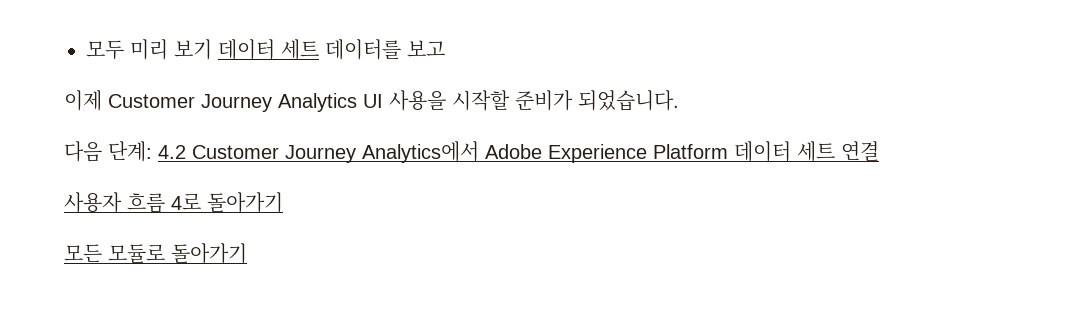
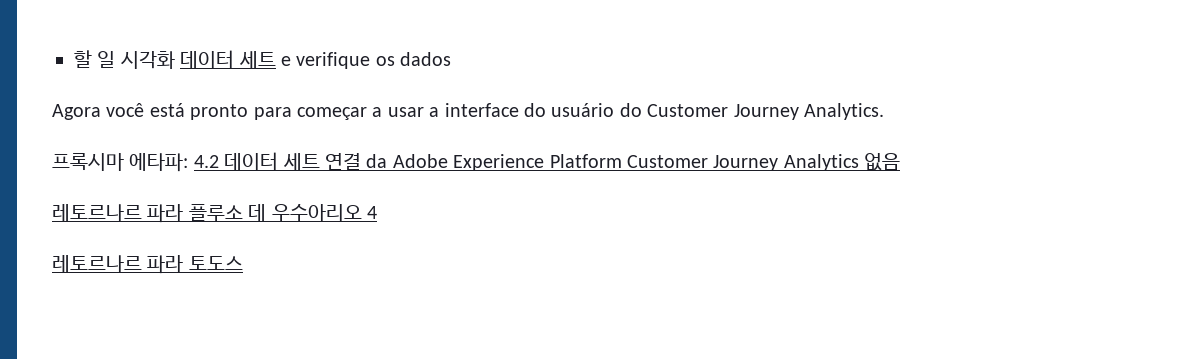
- 모두 미리 보기 데이터 세트 데이터를 보고
- 이제 Customer Journey Analytics UI 사용을 시작할 준비가 되었습니다.
- 다음 단계: 4.2 Customer Journey Analytics에서 Adobe Experience Platform 데이터 세트 연결
- 사용자 흐름 4로 돌아가기
- 모든 모듈로 돌아가기
+ 할 일 시각화 데이터 세트 e verifique os dados
+ Agora você está pronto para começar a usar a interface do usuário do Customer Journey Analytics.
+ 프록시마 에타파: 4.2 데이터 세트 연결 da Adobe Experience Platform Customer Journey Analytics 없음
+ 레토르나르 파라 플루소 데 우수아리오 4
+ 레토르나르 파라 토도스

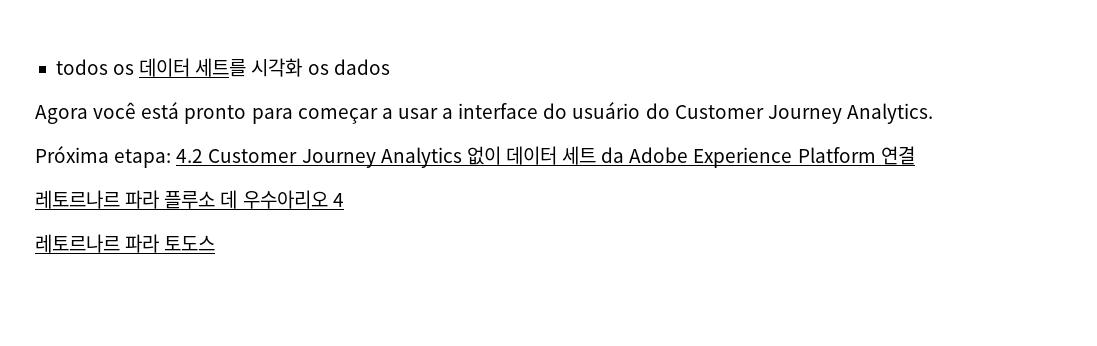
- 할 일 시각화 데이터 세트 e verifique os dados
+ todos os 데이터 세트를 시각화 os dados
- 프록시마 에타파: 4.2 데이터 세트 연결 da Adobe Experience Platform Customer Journey Analytics 없음
+ Próxima etapa: 4.2 Customer Journey Analytics 없이 데이터 세트 da Adobe Experience Platform 연결

